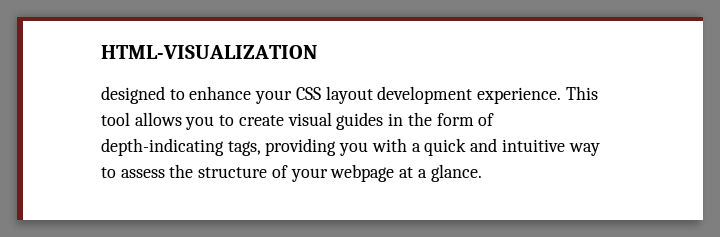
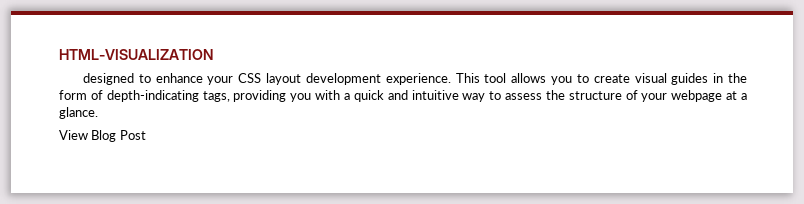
+ View Blog Post

